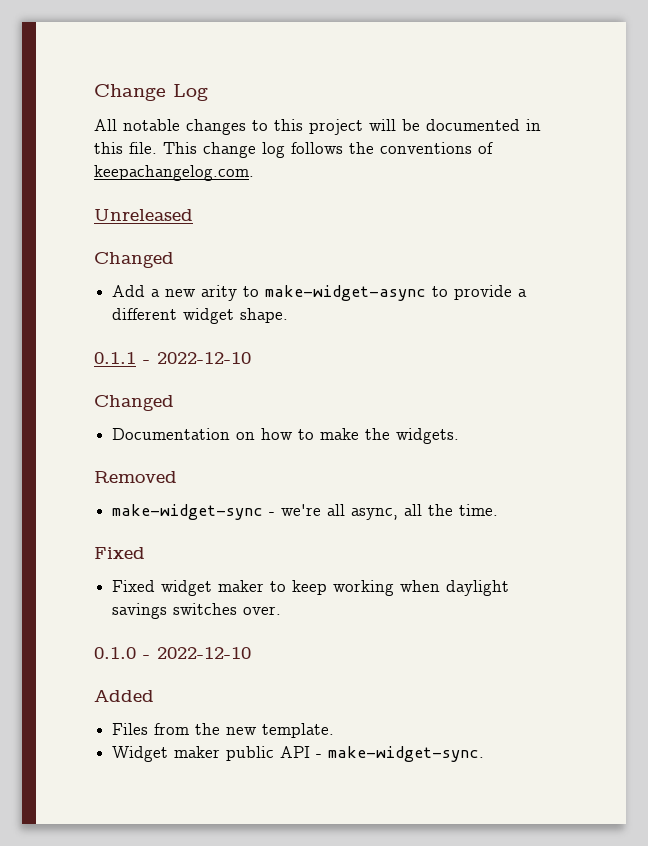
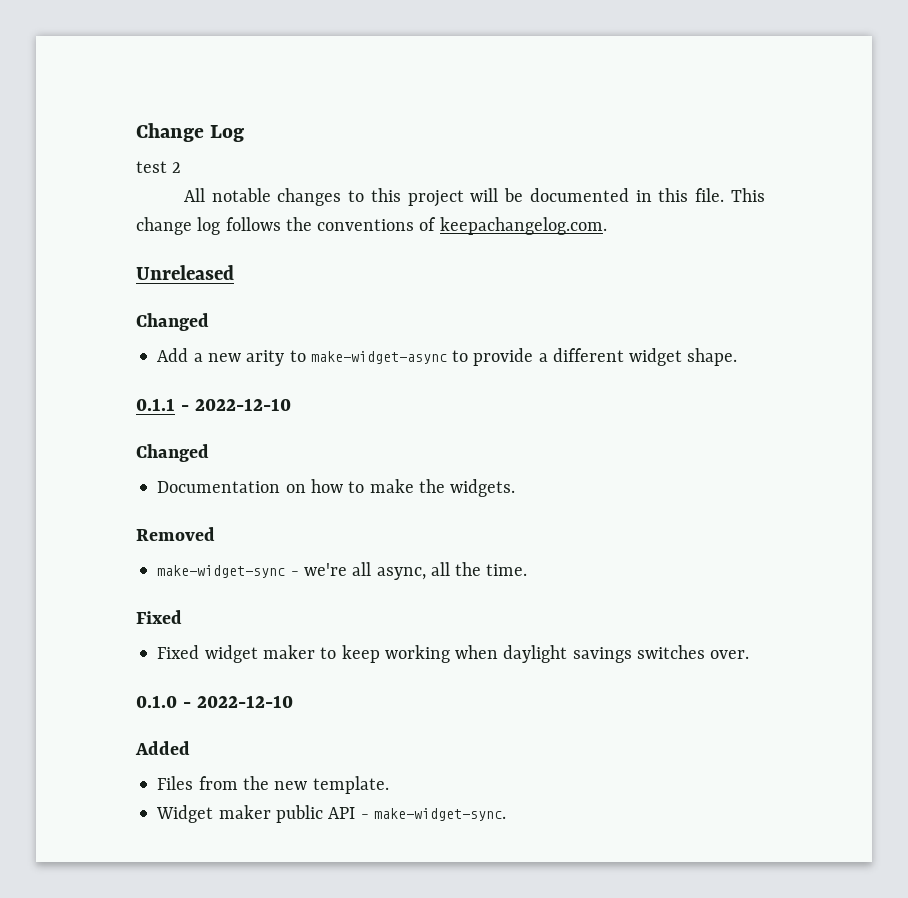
+ test 2

